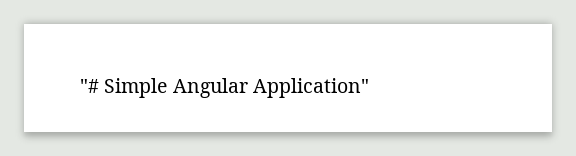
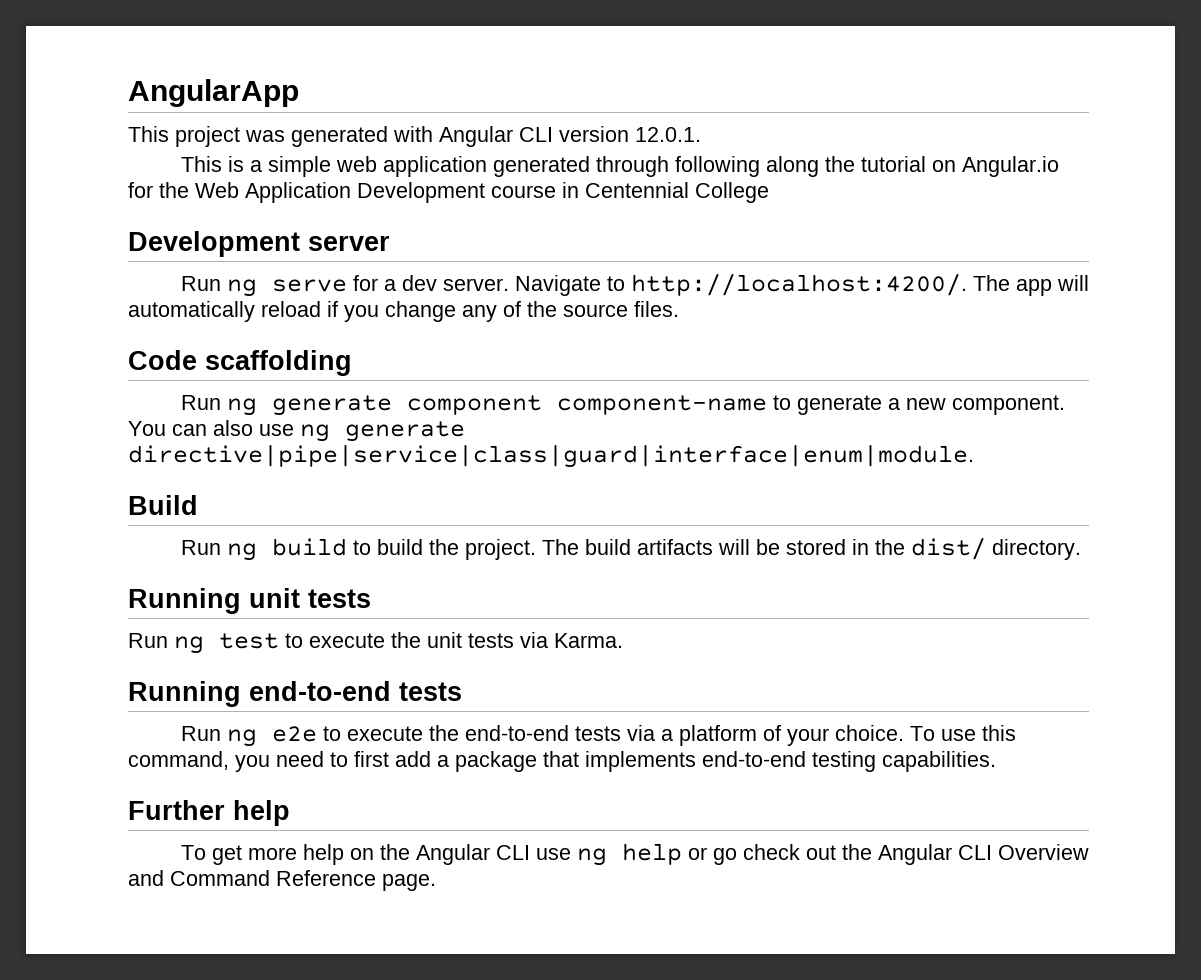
- "# Simple Angular Application"
+ AngularApp
+ This project was generated with Angular CLI version 12.0.1.
+ This is a simple web application generated through following along the tutorial on Angular.io for the Web Application Development course in Centennial College
+ Development server
+ Run ng serve for a dev server. Navigate to http://localhost:4200/. The app will automatically reload if you change any of the source files.
+ Code scaffolding
+ Run ng generate component component-name to generate a new component. You can also use ng generate directive|pipe|service|class|guard|interface|enum|module.
+ Build
+ Run ng build to build the project. The build artifacts will be stored in the dist/ directory.
+ Running unit tests
+ Run ng test to execute the unit tests via Karma.
+ Running end-to-end tests
+ Run ng e2e to execute the end-to-end tests via a platform of your choice. To use this command, you need to first add a package that implements end-to-end testing capabilities.
+ Further help
+ To get more help on the Angular CLI use ng help or go check out the Angular CLI Overview and Command Reference page.

